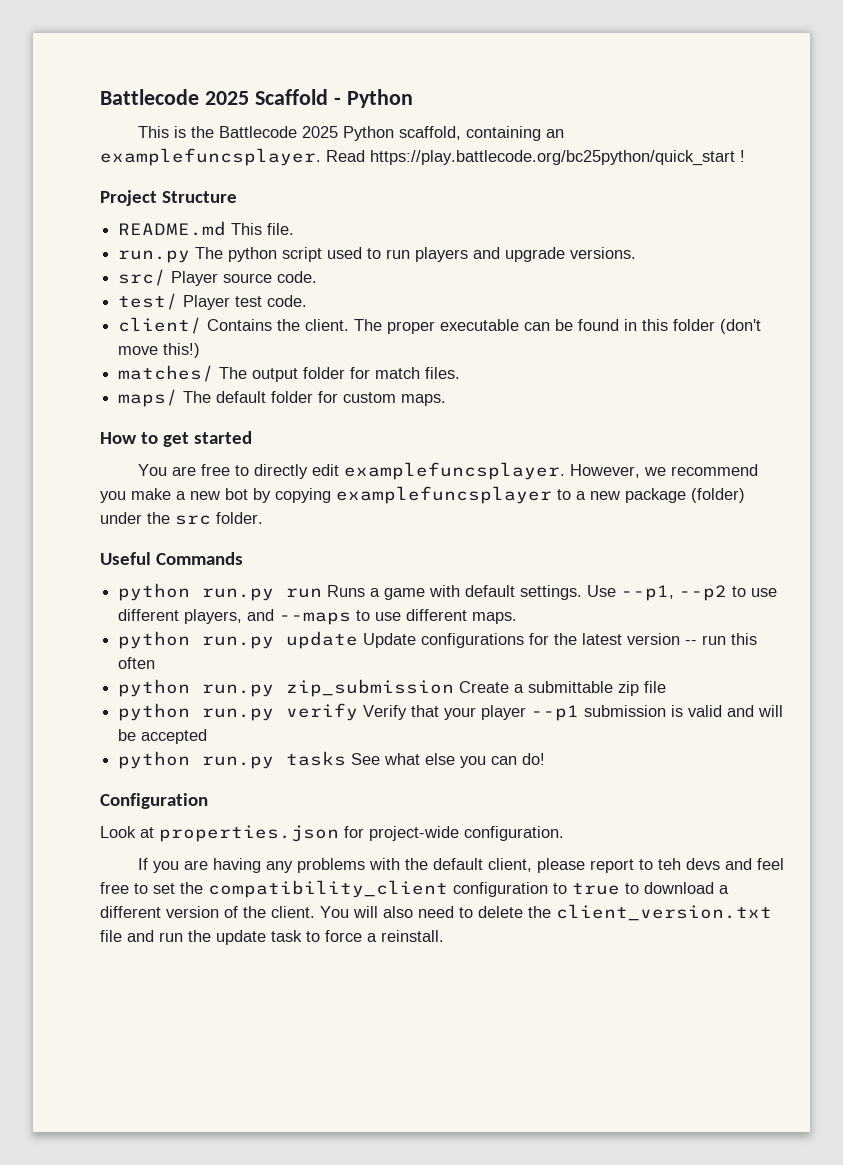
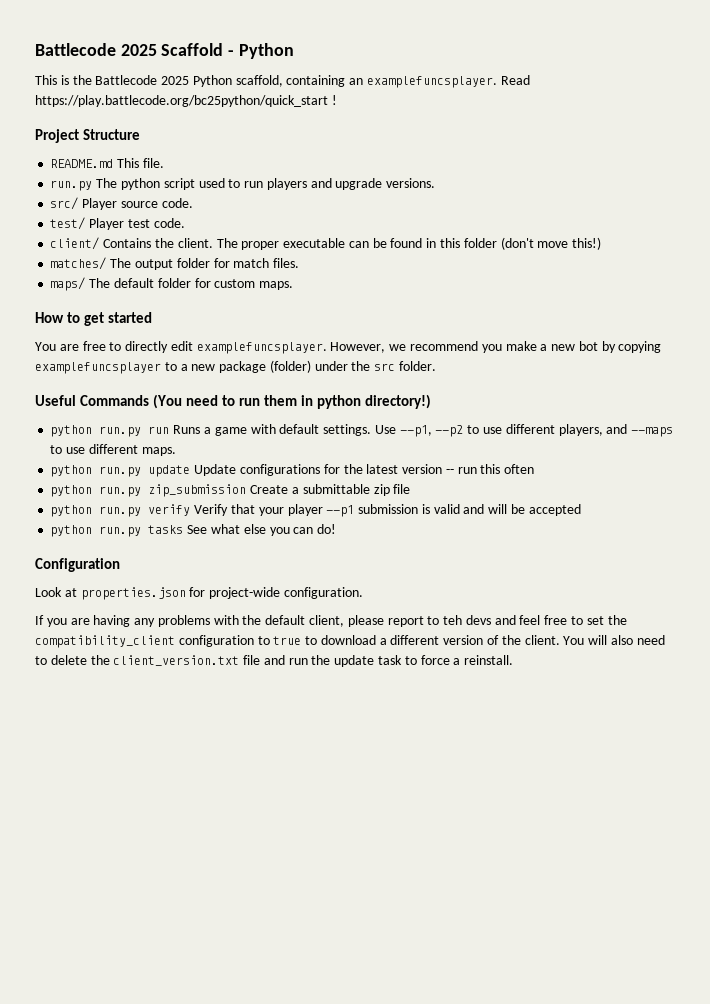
- Useful Commands
+ Useful Commands (You need to run them in python directory!)

